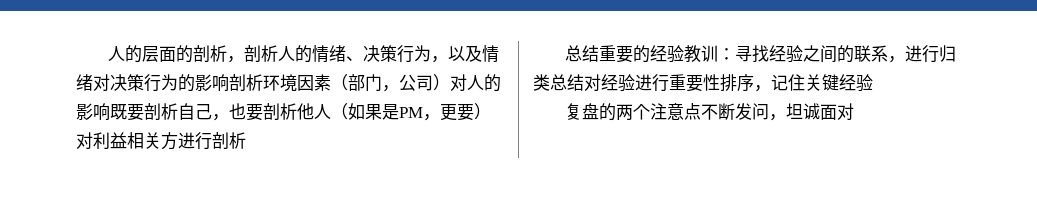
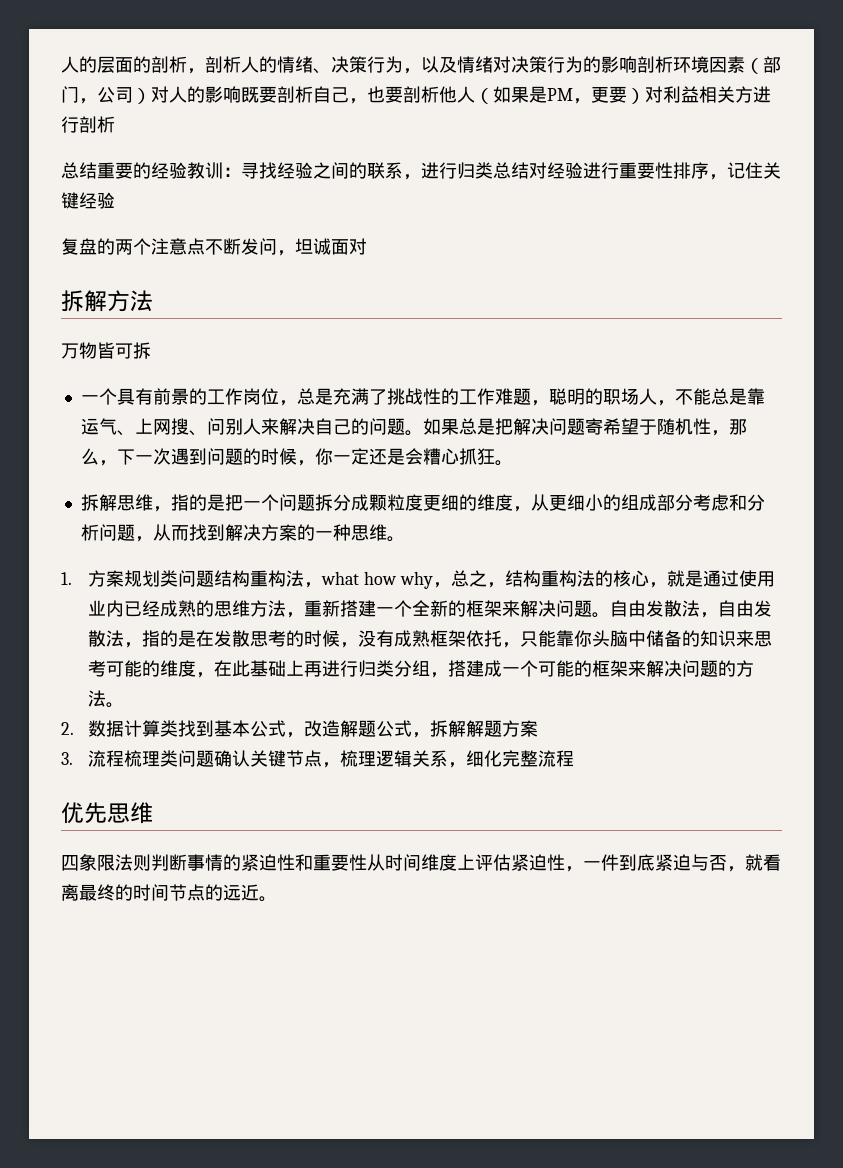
+ 拆解方法
+ 万物皆可拆
+ 一个具有前景的工作岗位，总是充满了挑战性的工作难题，聪明的职场人，不能总是靠运气、上网搜、问别人来解决自己的问题。如果总是把解决问题寄希望于随机性，那么，下一次遇到问题的时候，你一定还是会糟心抓狂。
+ 拆解思维，指的是把一个问题拆分成颗粒度更细的维度，从更细小的组成部分考虑和分析问题，从而找到解决方案的一种思维。
+ 1.方案规划类问题结构重构法，what how why，总之，结构重构法的核心，就是通过使用业内已经成熟的思维方法，重新搭建一个全新的框架来解决问题。自由发散法，自由发散法，指的是在发散思考的时候，没有成熟框架依托，只能靠你头脑中储备的知识来思考可能的维度，在此基础上再进行归类分组，搭建成一个可能的框架来解决问题的方法。
+ 2.数据计算类找到基本公式，改造解题公式，拆解解题方案
+ 3.流程梳理类问题确认关键节点，梳理逻辑关系，细化完整流程
+ 优先思维
+ 四象限法则判断事情的紧迫性和重要性从时间维度上评估紧迫性，一件到底紧迫与否，就看离最终的时间节点的远近。

